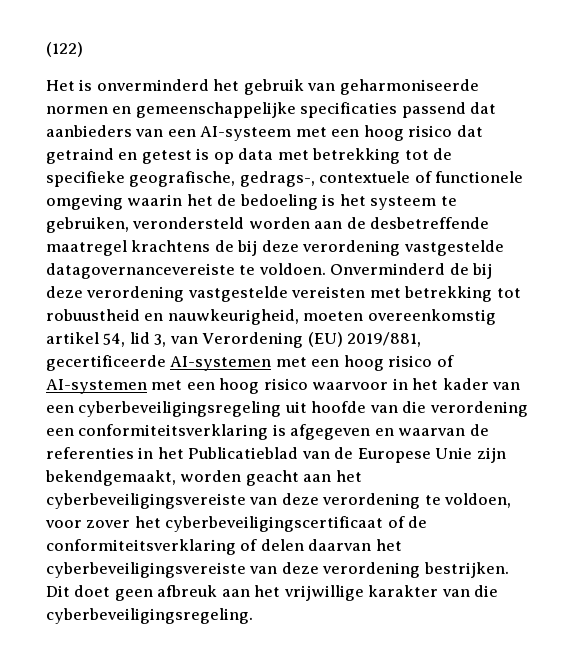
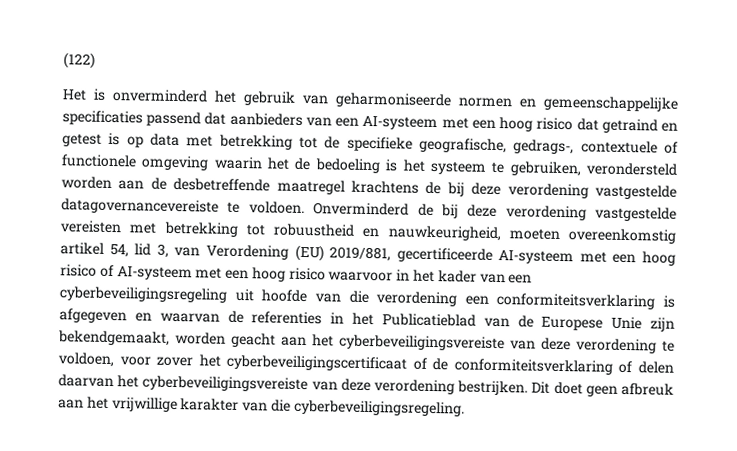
- Onverminderd de bij deze verordening vastgestelde vereisten met betrekking tot robuustheid en nauwkeurigheid, moeten overeenkomstig artikel 54, lid 3, van Verordening (EU) 2019/881, gecertificeerde AI-systemen met een hoog risico of AI-systemen met een hoog risico waarvoor in het kader van een cyberbeveiligingsregeling uit hoofde van die verordening een conformiteitsverklaring is afgegeven en waarvan de referenties in het Publicatieblad van de Europese Unie zijn bekendgemaakt, worden geacht aan het cyberbeveiligingsvereiste van deze verordening te voldoen, voor zover het cyberbeveiligingscertificaat of de conformiteitsverklaring of delen daarvan het cyberbeveiligingsvereiste van deze verordening bestrijken.
+ Onverminderd de bij deze verordening vastgestelde vereisten met betrekking tot robuustheid en nauwkeurigheid, moeten overeenkomstig artikel 54, lid 3, van Verordening (EU) 2019/881, gecertificeerde AI-systeem met een hoog risico of AI-systeem met een hoog risico waarvoor in het kader van een cyberbeveiligingsregeling uit hoofde van die verordening een conformiteitsverklaring is afgegeven en waarvan de referenties in het Publicatieblad van de Europese Unie zijn bekendgemaakt, worden geacht aan het cyberbeveiligingsvereiste van deze verordening te voldoen, voor zover het cyberbeveiligingscertificaat of de conformiteitsverklaring of delen daarvan het cyberbeveiligingsvereiste van deze verordening bestrijken.

